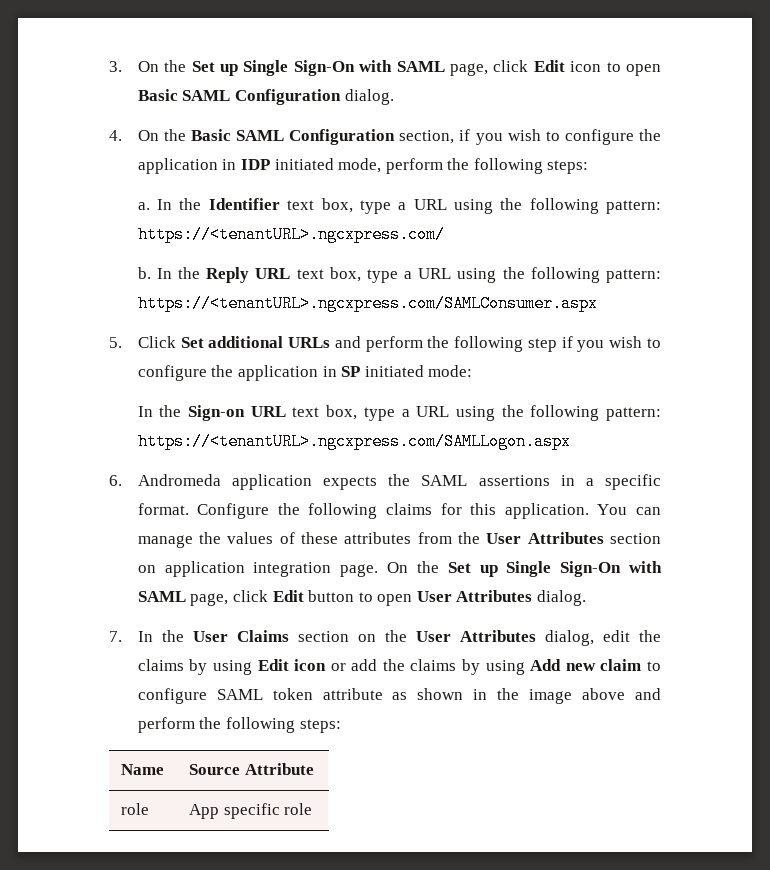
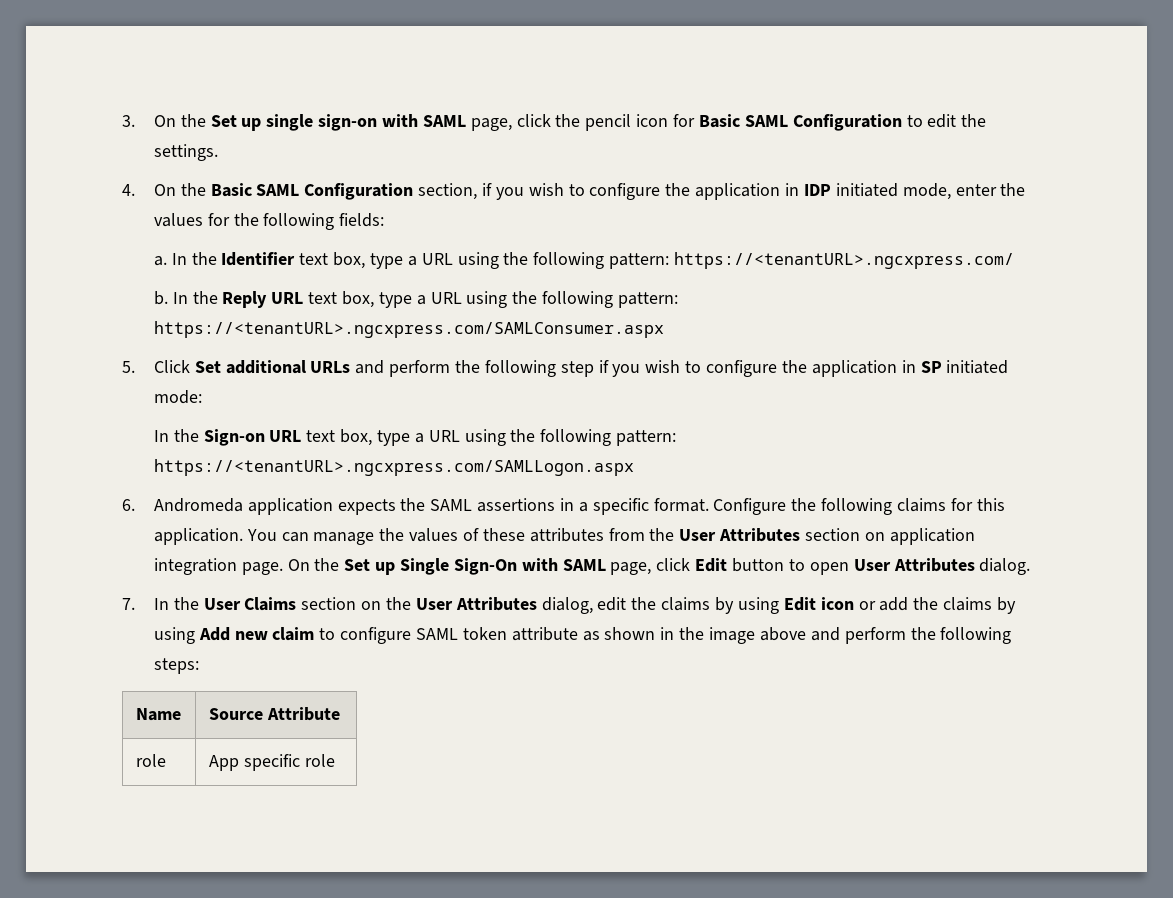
- 3. On the Set up Single Sign-On with SAML page, click Edit icon to open Basic SAML Configuration dialog.
+ 3. On the Set up single sign-on with SAML page, click the pencil icon for Basic SAML Configuration to edit the settings.
- 4. On the Basic SAML Configuration section, if you wish to configure the application in IDP initiated mode, perform the following steps:
+ 4. On the Basic SAML Configuration section, if you wish to configure the application in IDP initiated mode, enter the values for the following fields:

